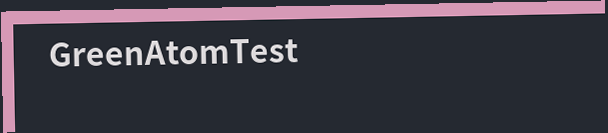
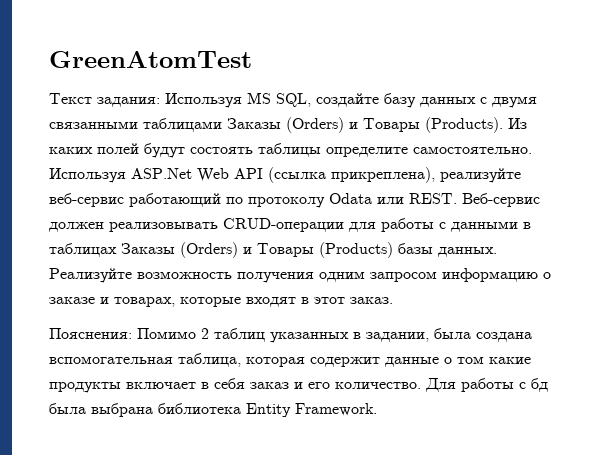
+ Текст задания: Используя MS SQL, создайте базу данных с двумя связанными таблицами Заказы (Orders) и Товары (Products). Из каких полей будут состоять таблицы определите самостоятельно. Используя ASP.Net Web API (ссылка прикреплена), реализуйте веб-сервис работающий по протоколу Odata или REST. Веб-сервис должен реализовывать CRUD-операции для работы с данными в таблицах Заказы (Orders) и Товары (Products) базы данных. Реализуйте возможность получения одним запросом информацию о заказе и товарах, которые входят в этот заказ.
+ Пояснения: Помимо 2 таблиц указанных в задании, была создана вспомогательная таблица, которая содержит данные о том какие продукты включает в себя заказ и его количество. Для работы с бд была выбрана библиотека Entity Framework.

